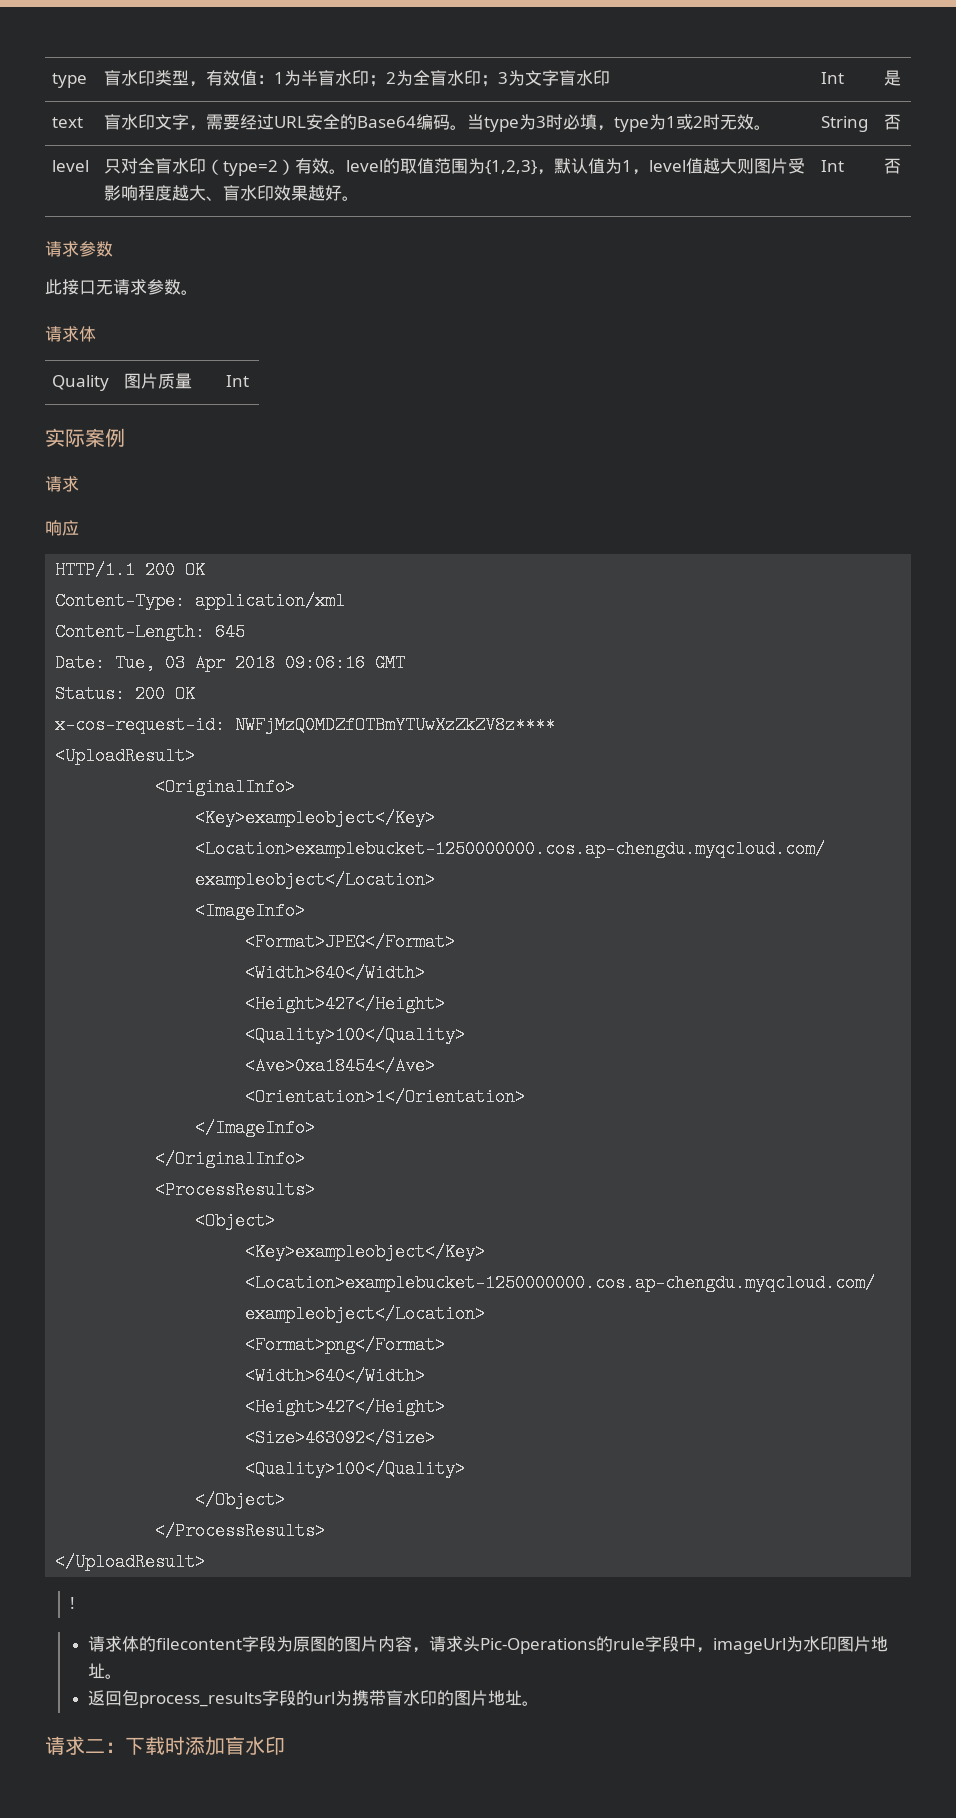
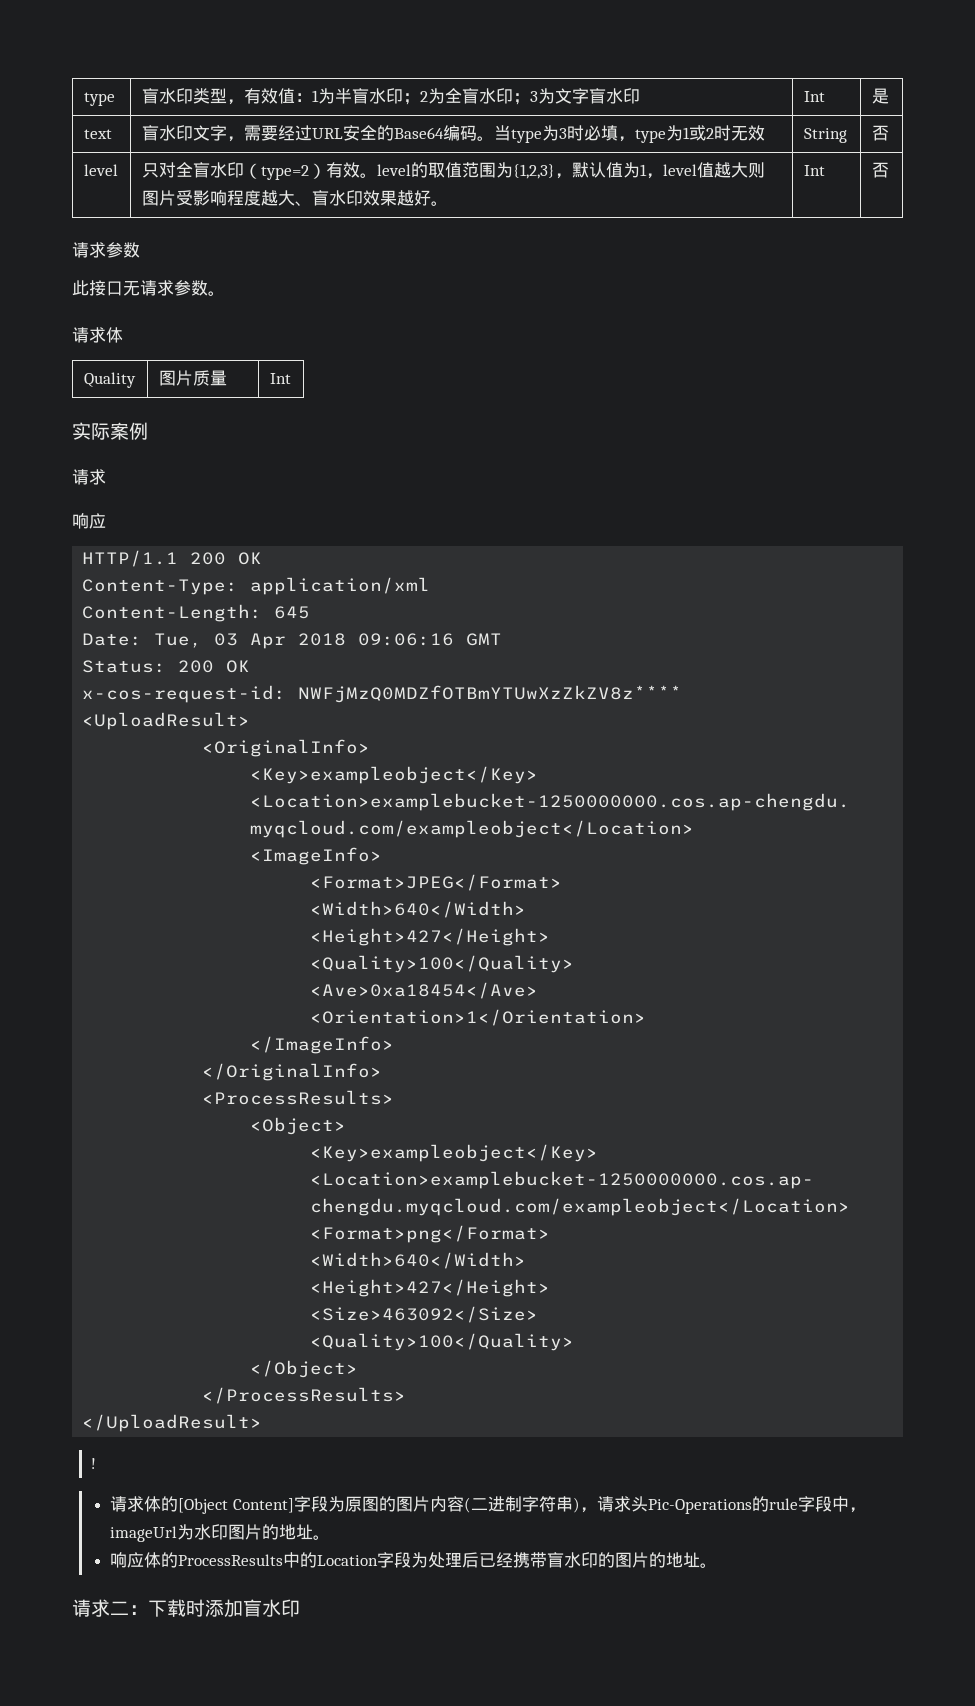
- text | 盲水印文字，需要经过URL安全的Base64编码。当type为3时必填，type为1或2时无效。 | String | 否
+ text | 盲水印文字，需要经过URL安全的Base64编码。当type为3时必填，type为1或2时无效 | String | 否
- 请求体的filecontent字段为原图的图片内容，请求头Pic-Operations的rule字段中，imageUrl为水印图片地址。
- 返回包process_results字段的url为携带盲水印的图片地址。
+ 请求体的[Object Content]字段为原图的图片内容(二进制字符串)，请求头Pic-Operations的rule字段中，imageUrl为水印图片的地址。
+ 响应体的ProcessResults中的Location字段为处理后已经携带盲水印的图片的地址。

